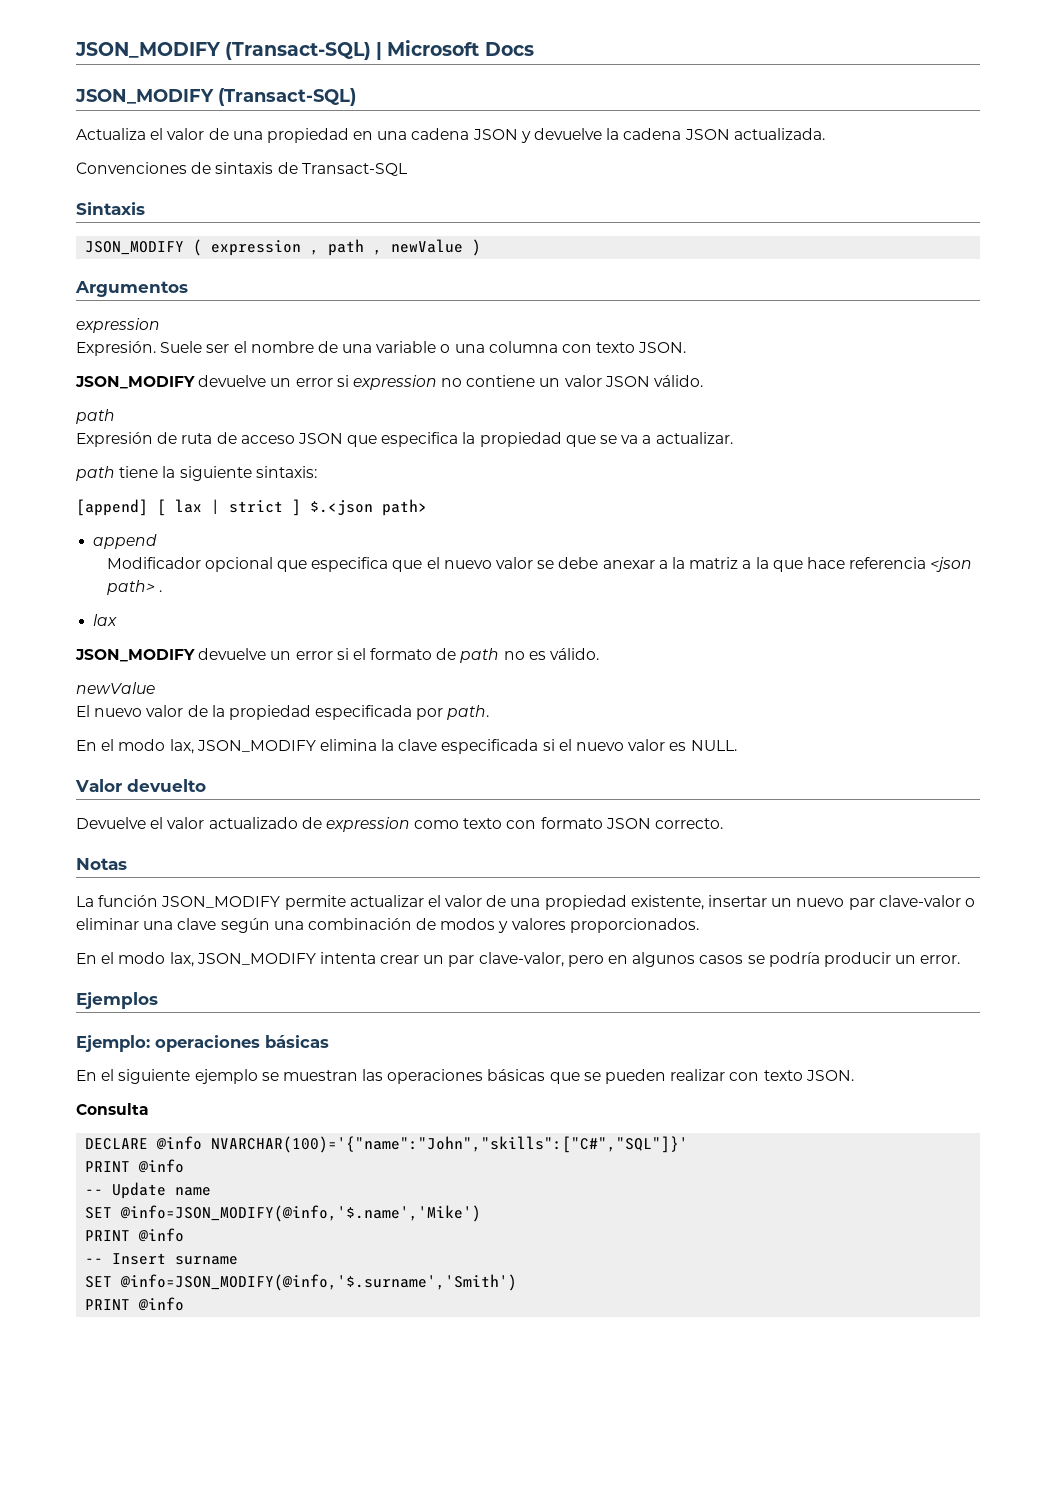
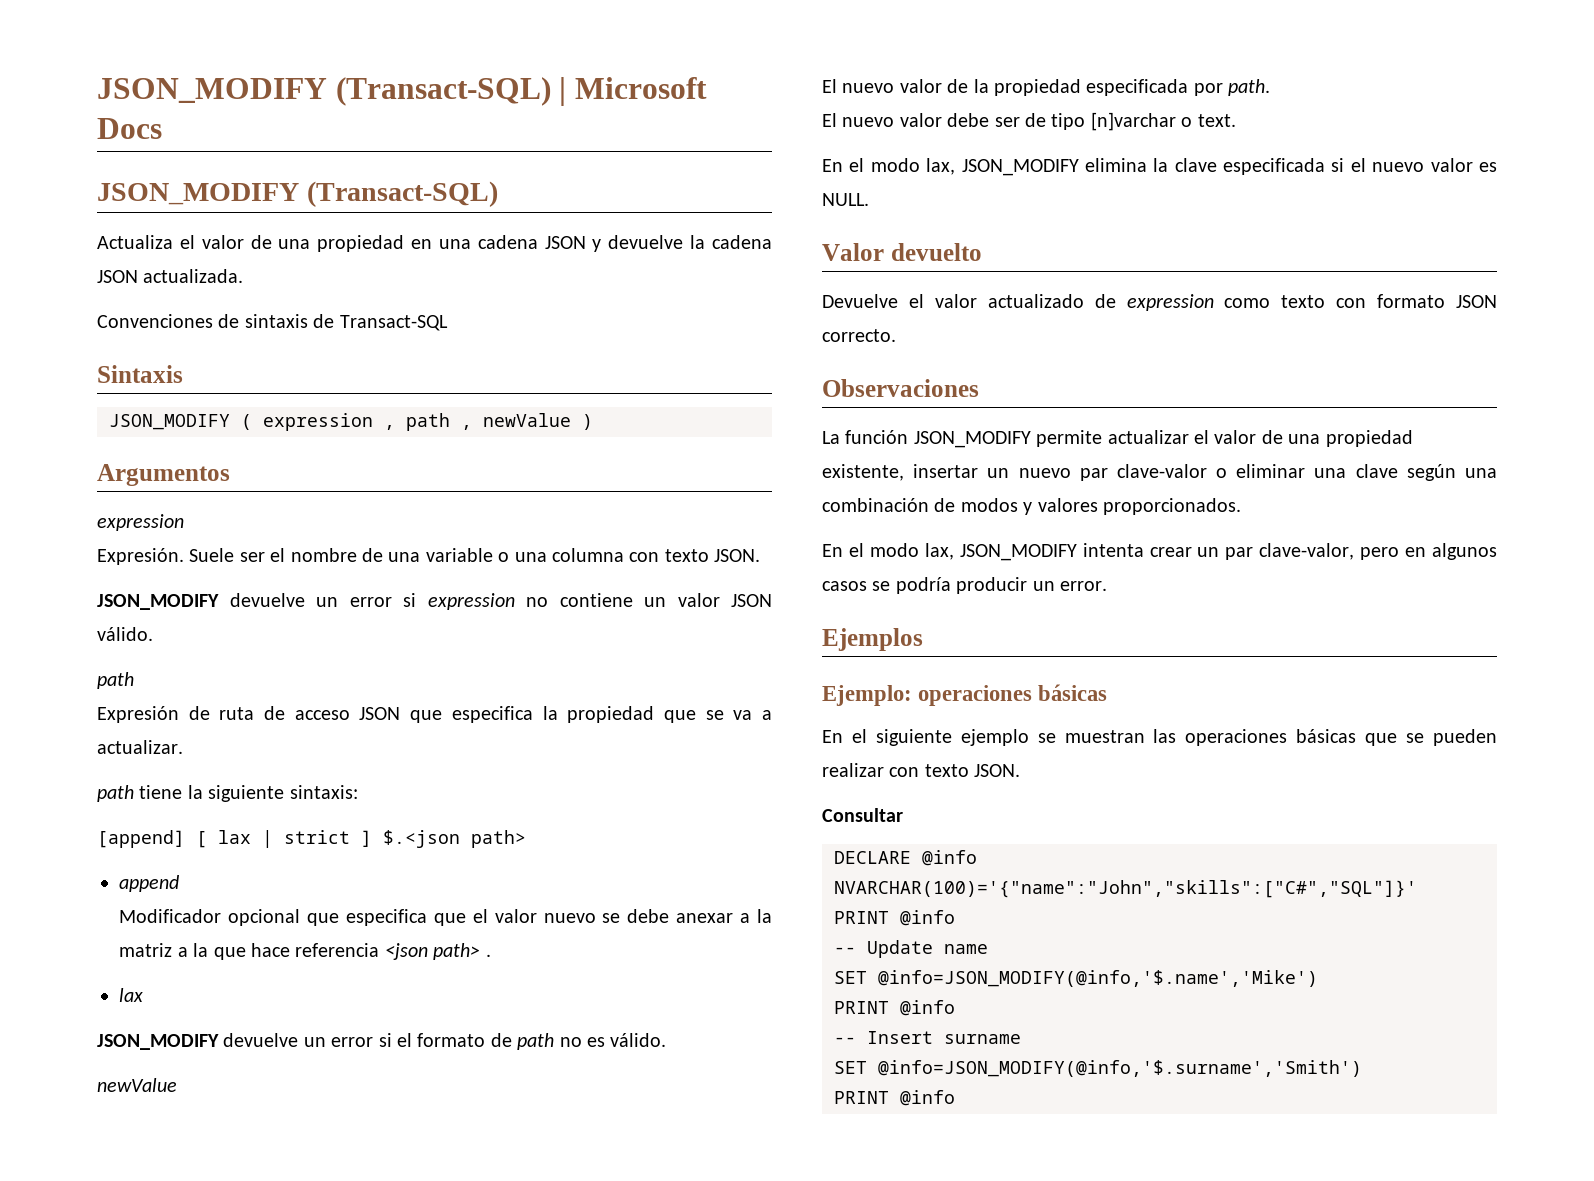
- Modificador opcional que especifica que el nuevo valor se debe anexar a la matriz a la que hace referencia <json path> .
+ Modificador opcional que especifica que el valor nuevo se debe anexar a la matriz a la que hace referencia <json path> .
+ El nuevo valor debe ser de tipo [n]varchar o text.
- Notas
+ Observaciones
- Consulta
+ Consultar

